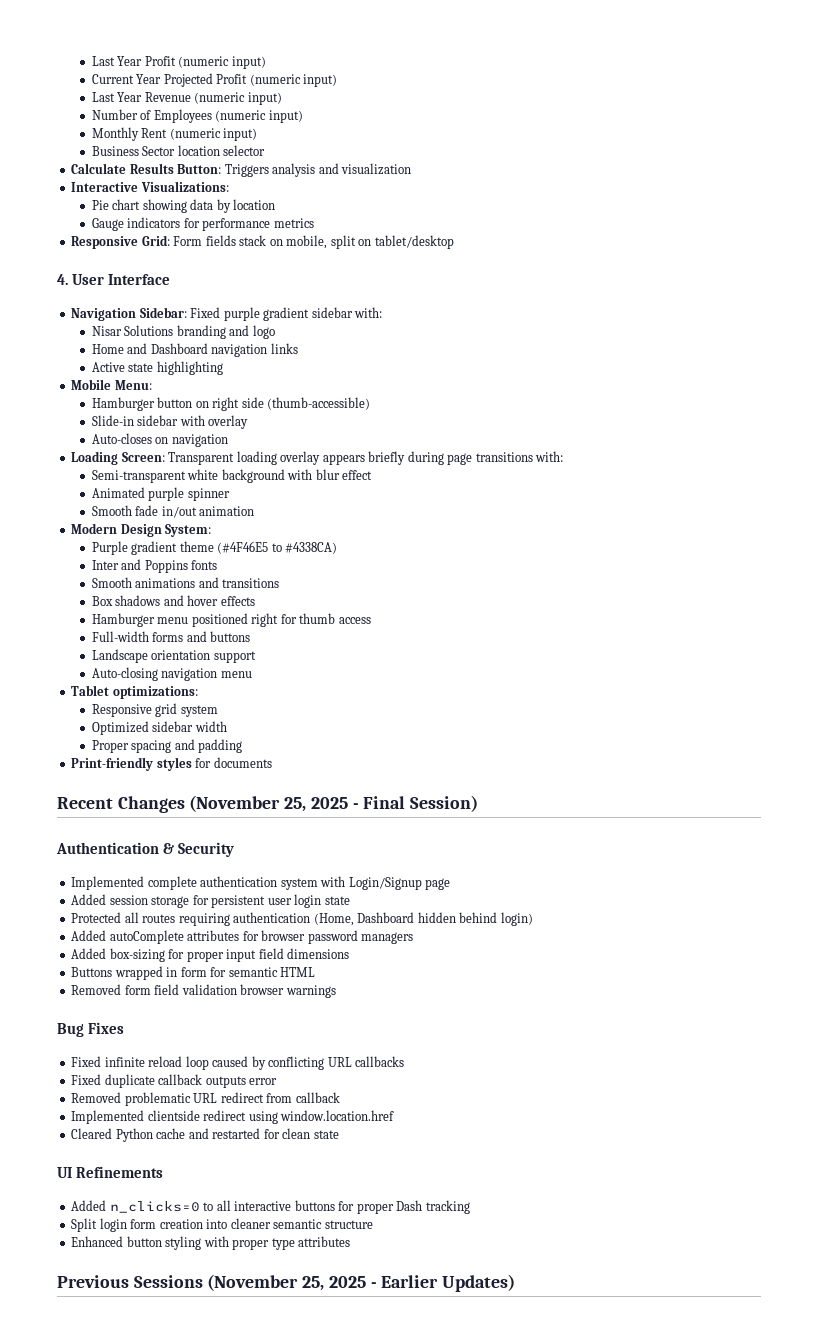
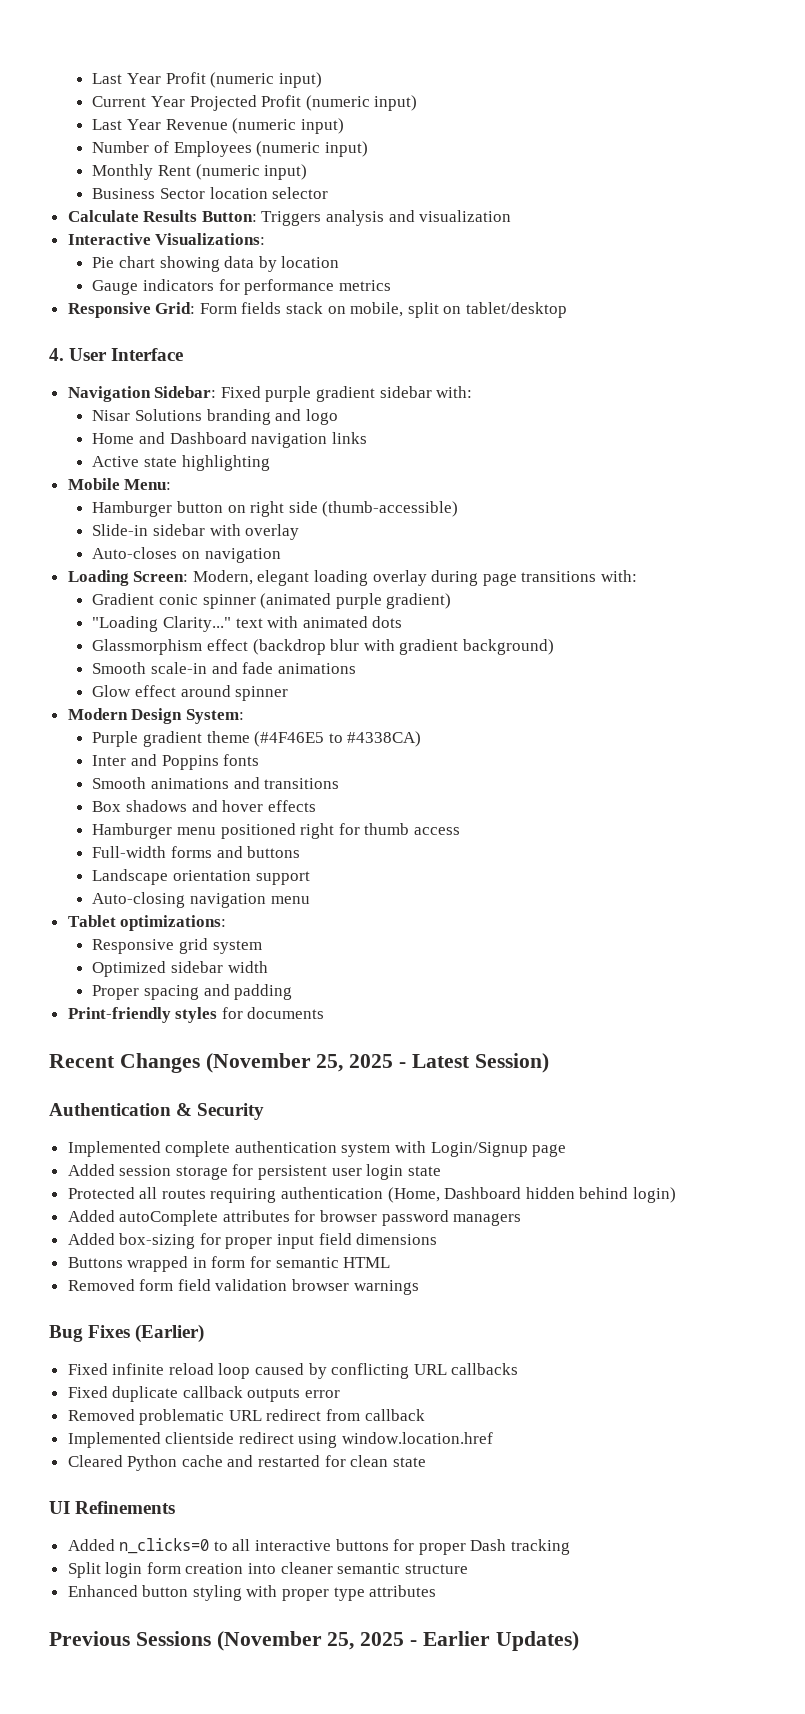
- Loading Screen: Transparent loading overlay appears briefly during page transitions with:
+ Loading Screen: Modern, elegant loading overlay during page transitions with:
- Semi-transparent white background with blur effect
- Animated purple spinner
- Smooth fade in/out animation
+ Gradient conic spinner (animated purple gradient)
+ "Loading Clarity..." text with animated dots
+ Glassmorphism effect (backdrop blur with gradient background)
+ Smooth scale-in and fade animations
+ Glow effect around spinner
- Recent Changes (November 25, 2025 - Final Session)
+ Recent Changes (November 25, 2025 - Latest Session)
- Bug Fixes
+ Bug Fixes (Earlier)

